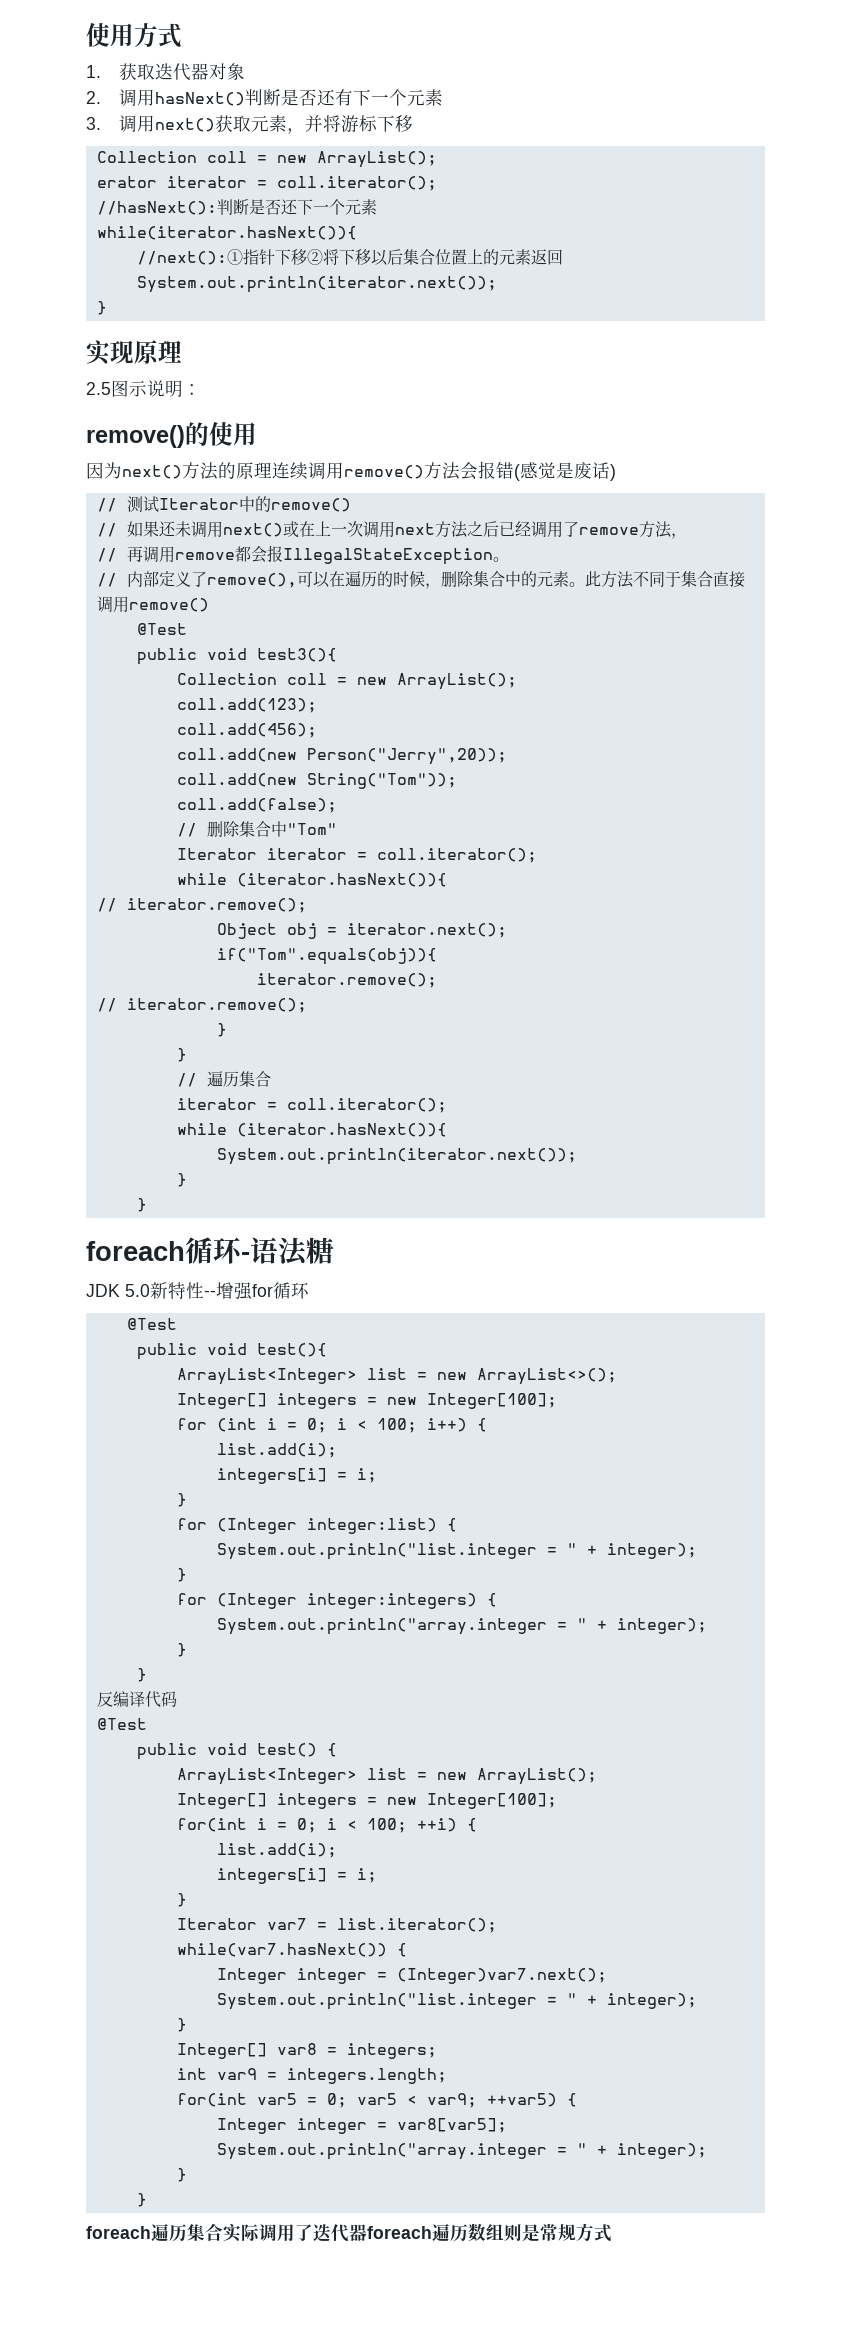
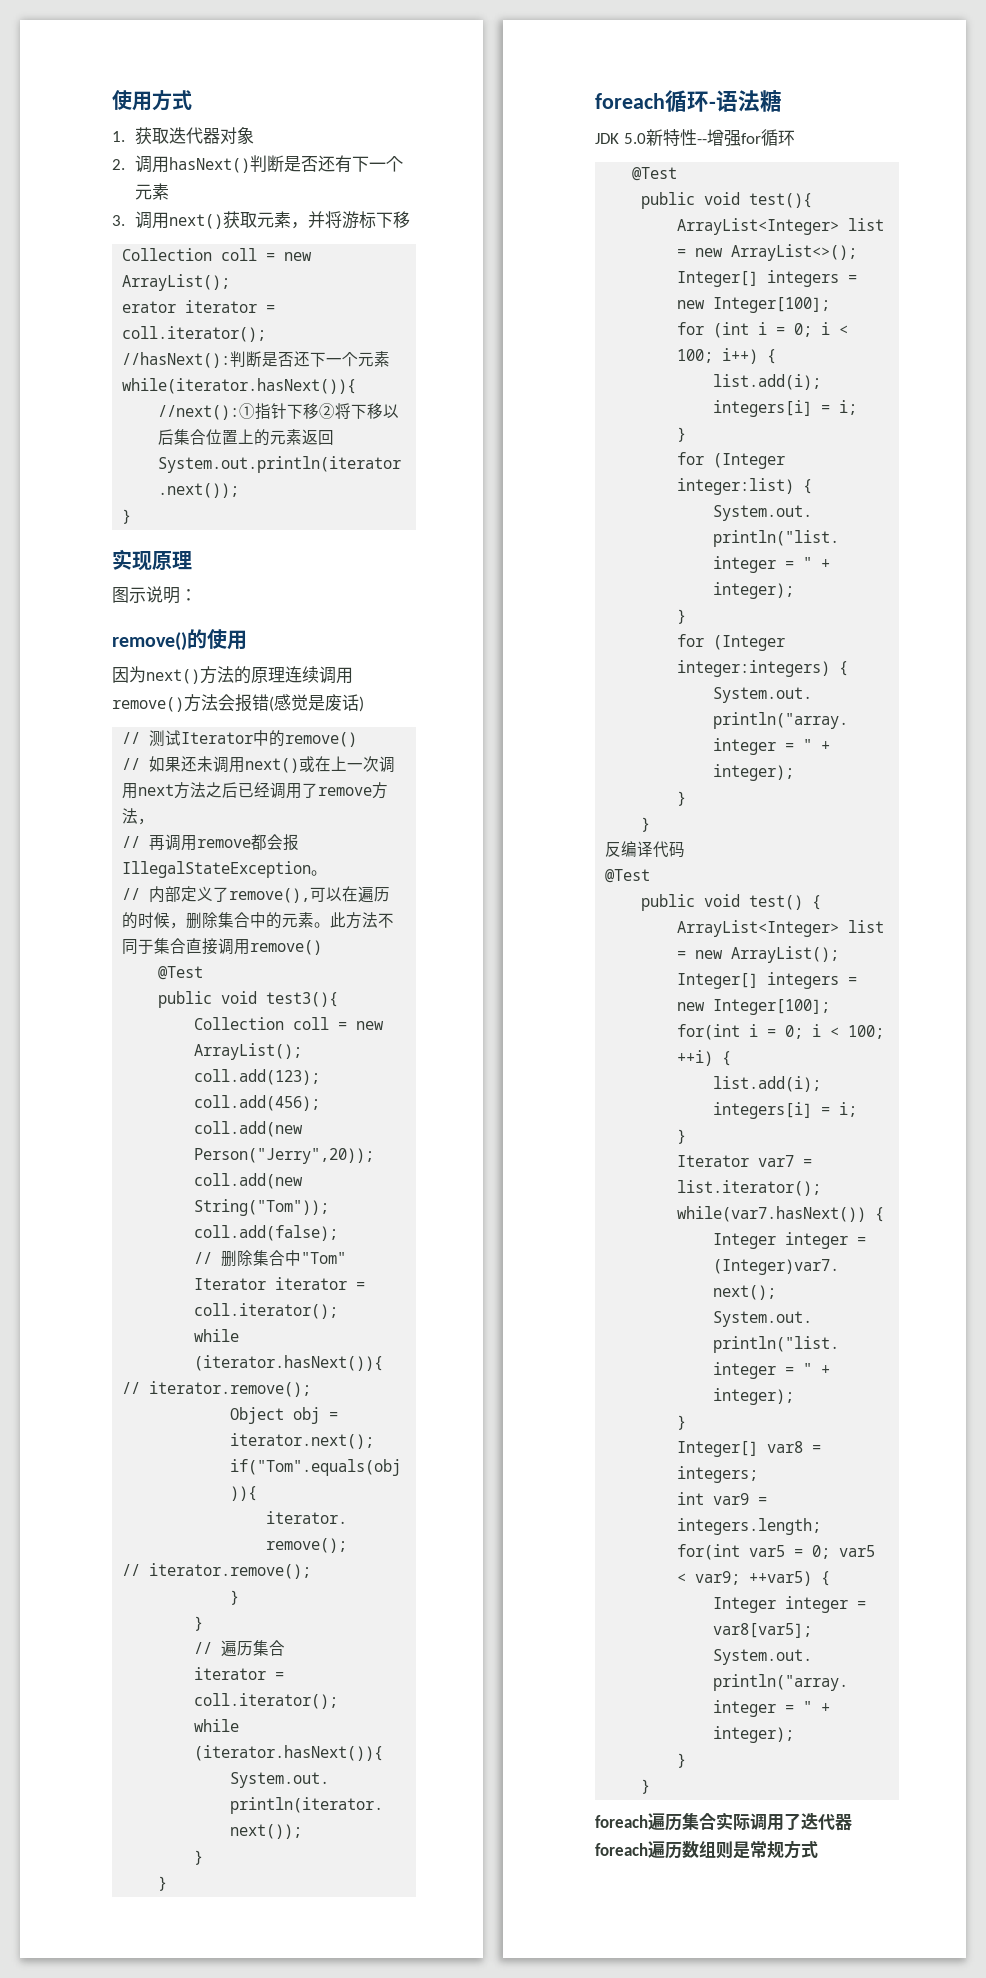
- 2.5图示说明：
+ 图示说明：

